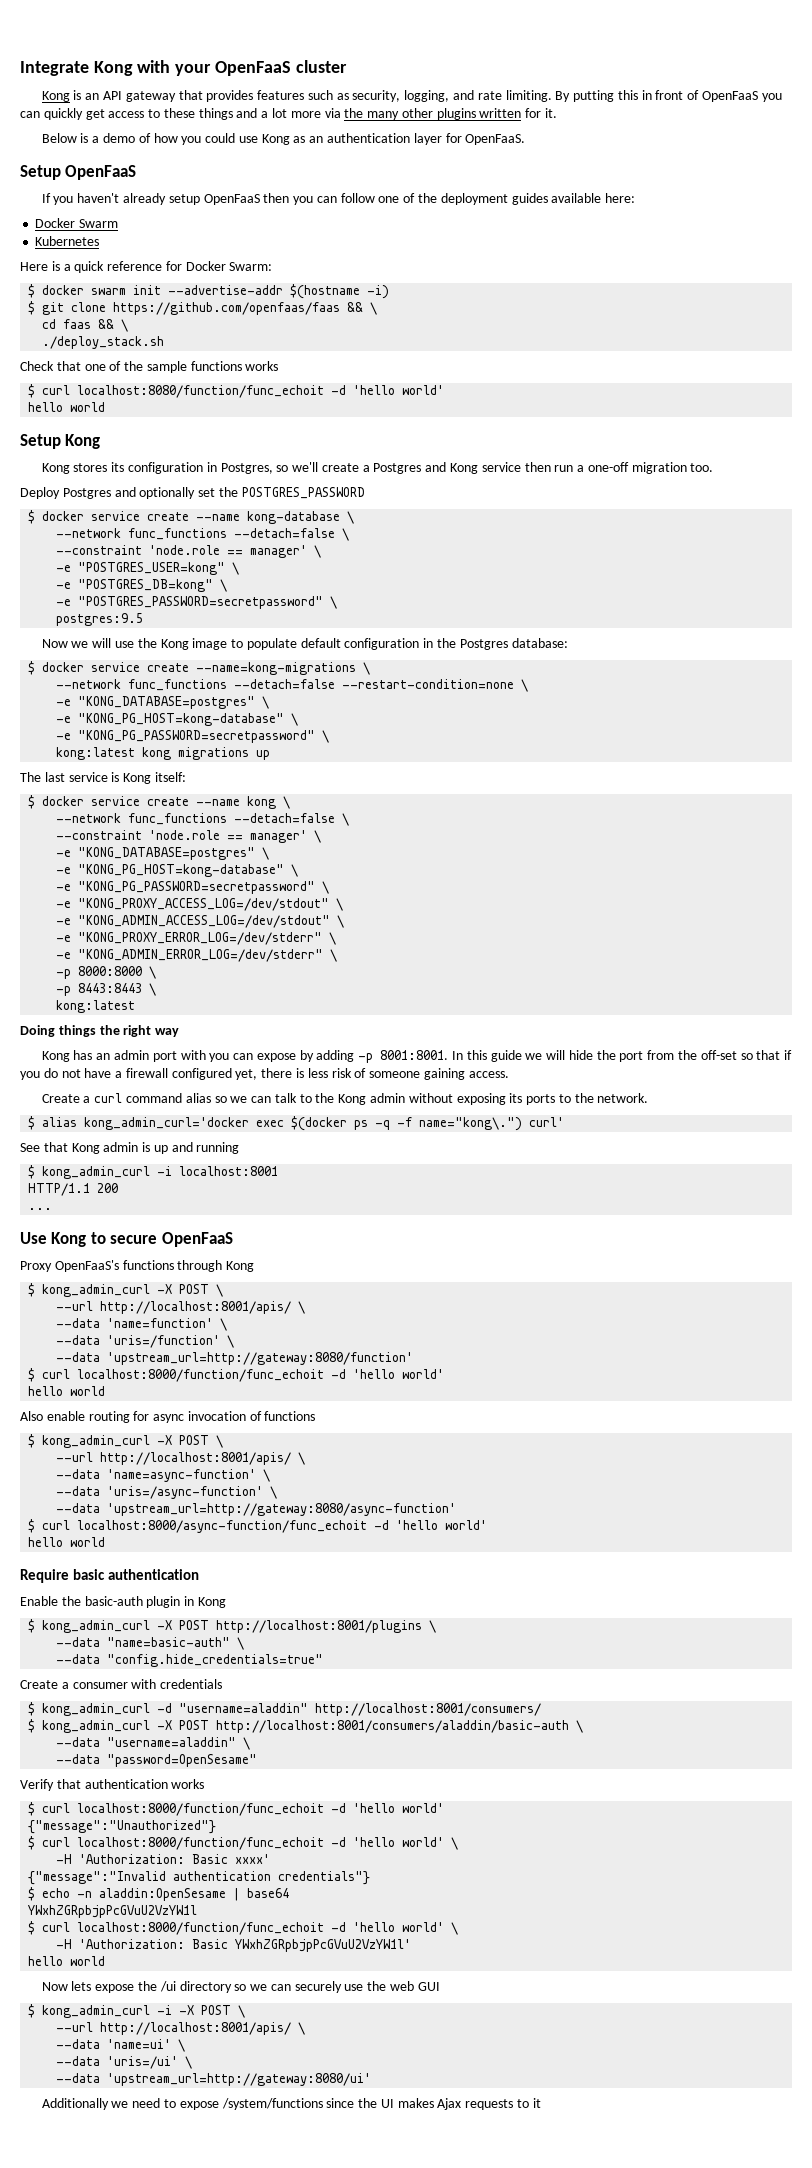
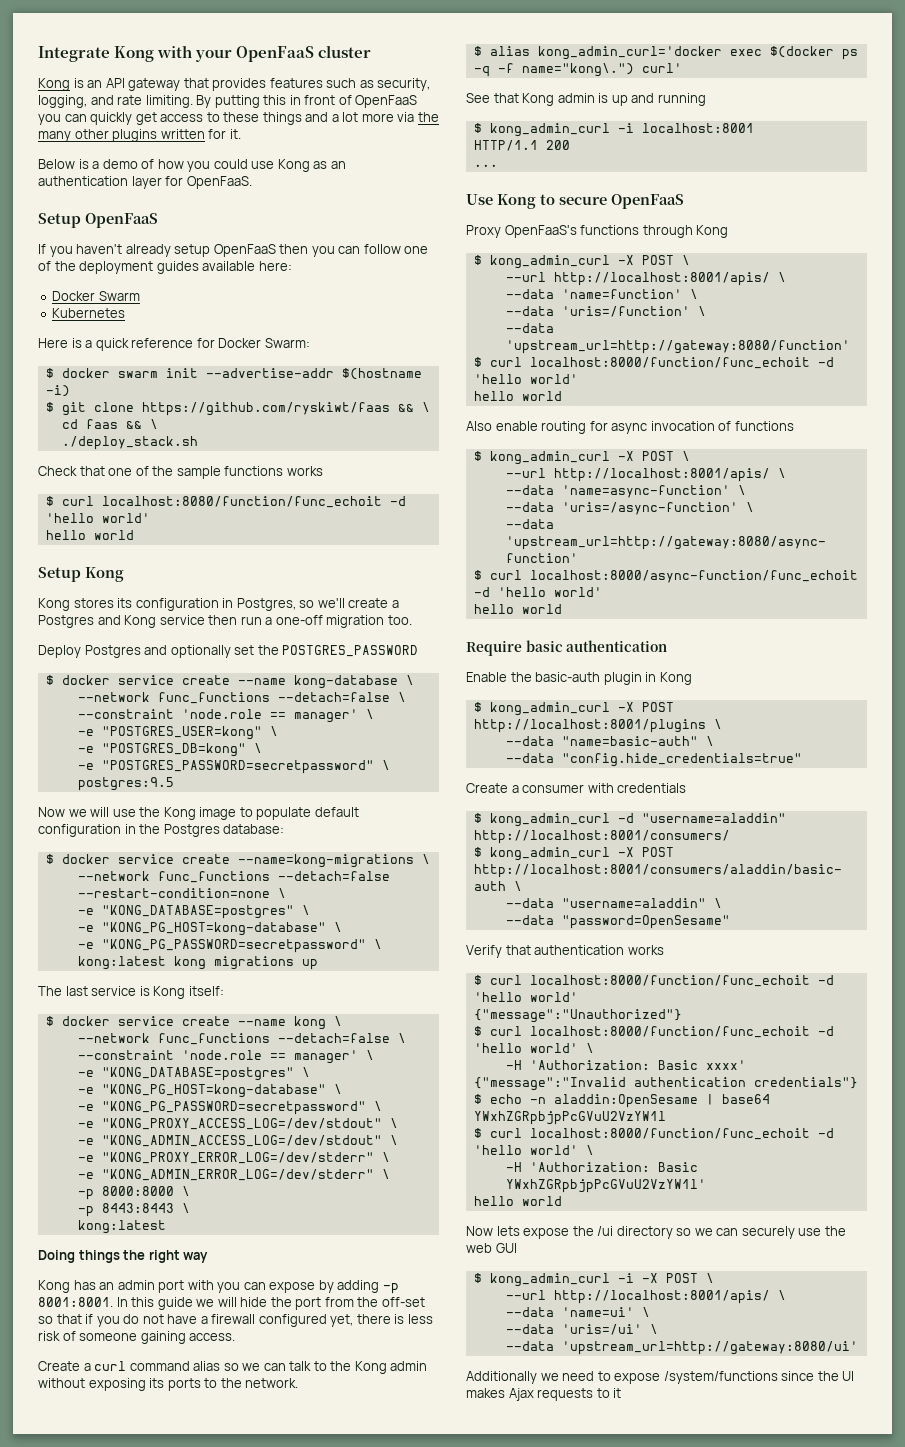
- $ git clone https://github.com/openfaas/faas && \
+ $ git clone https://github.com/ryskiwt/faas && \

